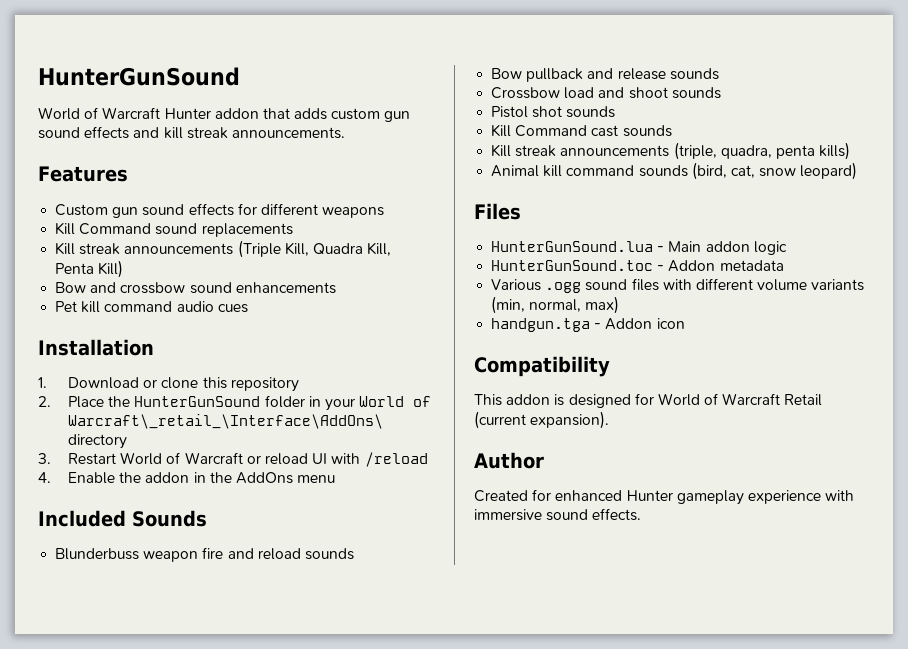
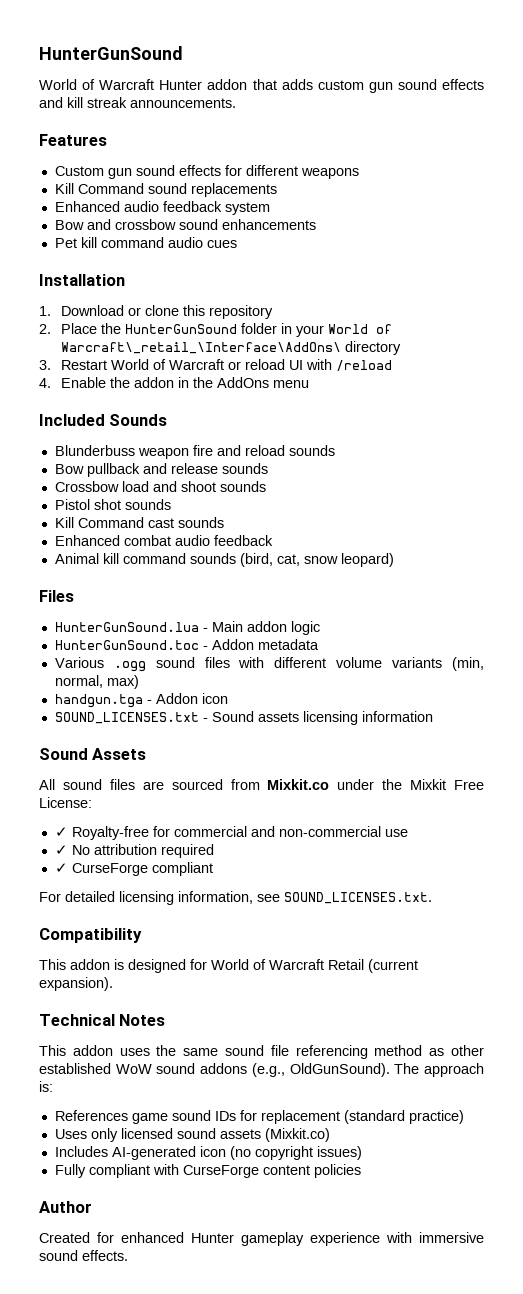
- Kill streak announcements (Triple Kill, Quadra Kill, Penta Kill)
+ Enhanced audio feedback system
- Kill streak announcements (triple, quadra, penta kills)
+ Enhanced combat audio feedback
+ SOUND_LICENSES.txt - Sound assets licensing information
+ Sound Assets
+ All sound files are sourced from Mixkit.co under the Mixkit Free License:
+ ✓ Royalty-free for commercial and non-commercial use
+ ✓ No attribution required
+ ✓ CurseForge compliant
+ For detailed licensing information, see SOUND_LICENSES.txt.
+ Technical Notes
+ This addon uses the same sound file referencing method as other established WoW sound addons (e.g., OldGunSound). The approach is:
+ References game sound IDs for replacement (standard practice)
+ Uses only licensed sound assets (Mixkit.co)
+ Includes AI-generated icon (no copyright issues)
+ Fully compliant with CurseForge content policies

